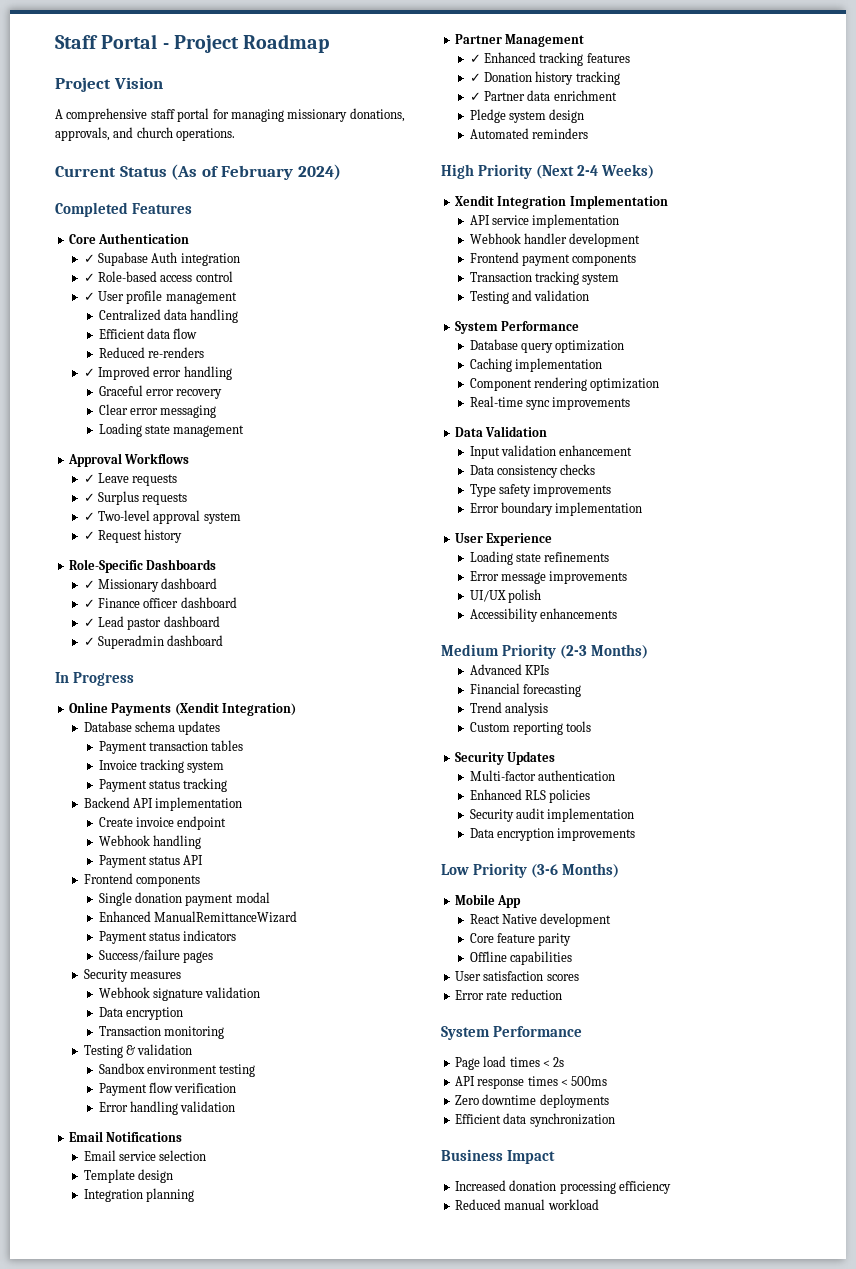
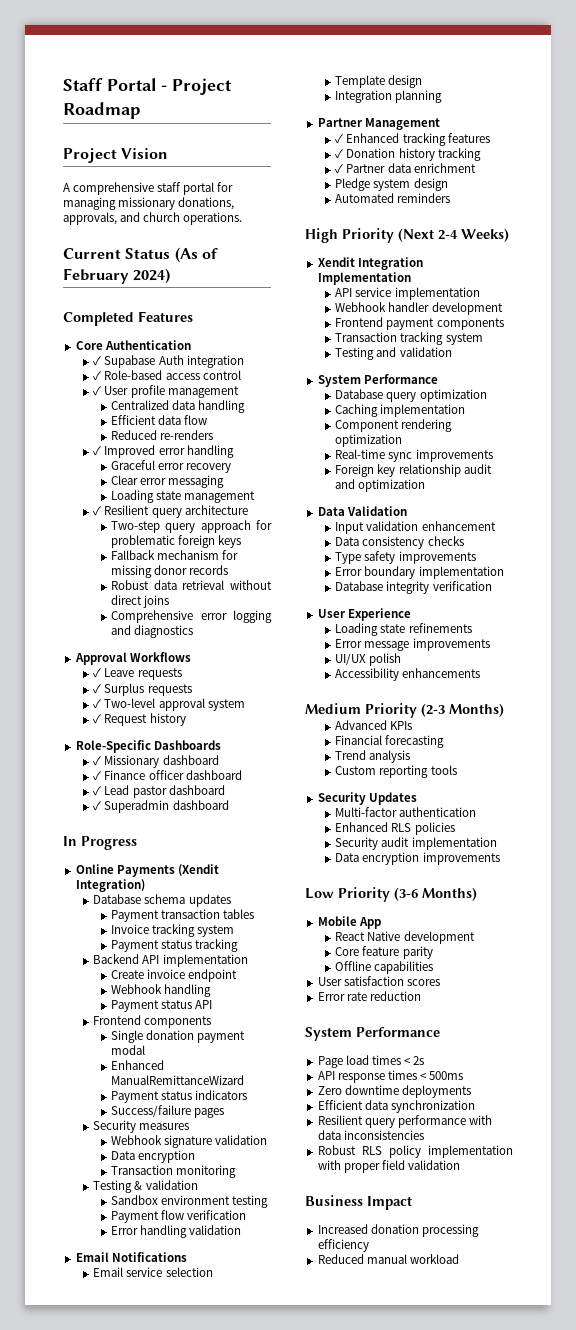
+ ✓ Resilient query architecture
+ Two-step query approach for problematic foreign keys
+ Fallback mechanism for missing donor records
+ Robust data retrieval without direct joins
+ Comprehensive error logging and diagnostics
+ Foreign key relationship audit and optimization
+ Database integrity verification
+ Resilient query performance with data inconsistencies
+ Robust RLS policy implementation with proper field validation

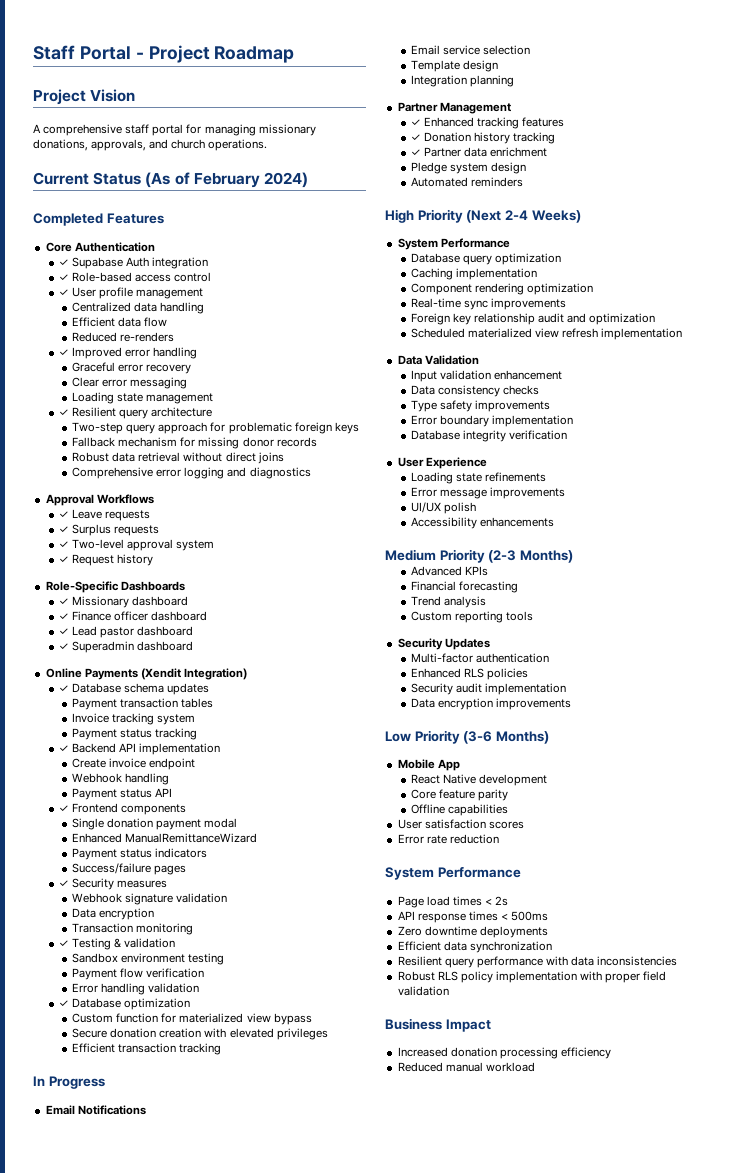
- In Progress
- Database schema updates
+ ✓ Database schema updates
- Backend API implementation
+ ✓ Backend API implementation
- Frontend components
+ ✓ Frontend components
- Security measures
+ ✓ Security measures
- Testing & validation
+ ✓ Testing & validation
+ ✓ Database optimization
+ Custom function for materialized view bypass
+ Secure donation creation with elevated privileges
+ Efficient transaction tracking
+ In Progress
- Xendit Integration Implementation
- API service implementation
- Webhook handler development
- Frontend payment components
- Transaction tracking system
- Testing and validation
+ Scheduled materialized view refresh implementation

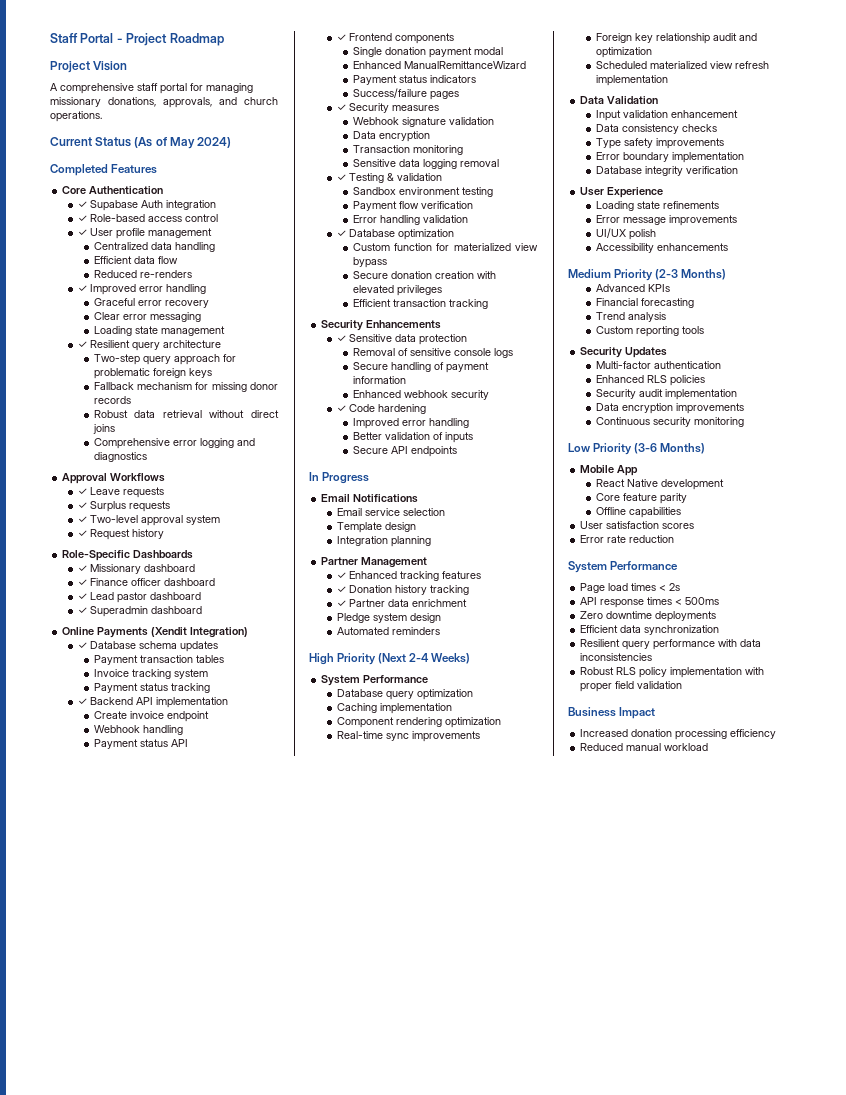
- Current Status (As of February 2024)
+ Current Status (As of May 2024)
+ Sensitive data logging removal
+ Security Enhancements
+ ✓ Sensitive data protection
+ Removal of sensitive console logs
+ Secure handling of payment information
+ Enhanced webhook security
+ ✓ Code hardening
+ Improved error handling
+ Better validation of inputs
+ Secure API endpoints
+ Continuous security monitoring

